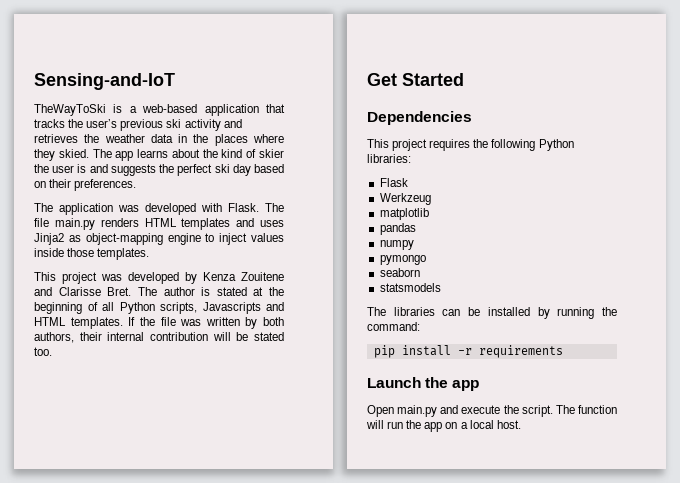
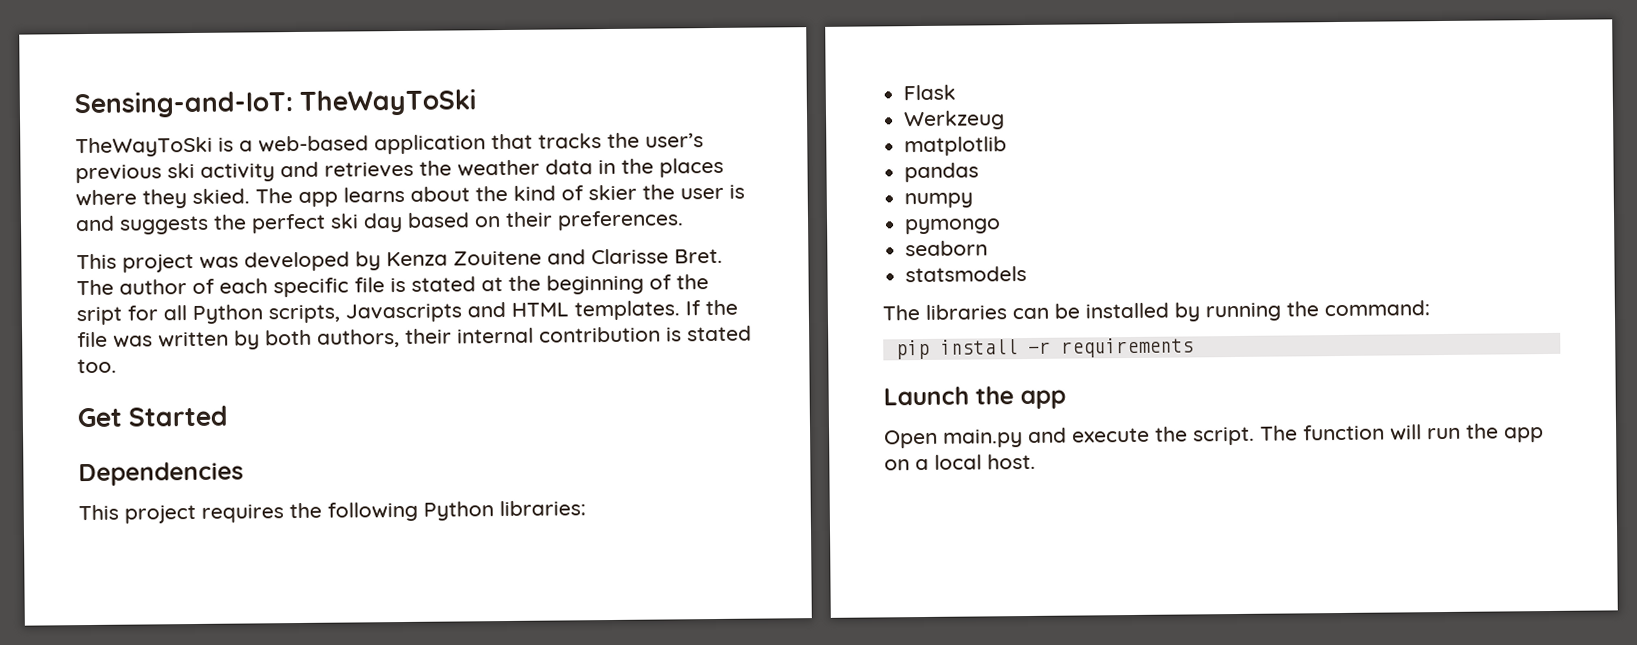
- Sensing-and-IoT
+ Sensing-and-IoT: TheWayToSki
- The application was developed with Flask. The file main.py renders HTML templates and uses Jinja2 as object-mapping engine to inject values inside those templates.
- The author is stated at the beginning of all Python scripts, Javascripts and HTML templates.
+ The author of each specific file is stated at the beginning of the sript for all Python scripts, Javascripts and HTML templates.
- If the file was written by both authors, their internal contribution will be stated too.
+ If the file was written by both authors, their internal contribution is stated too.

